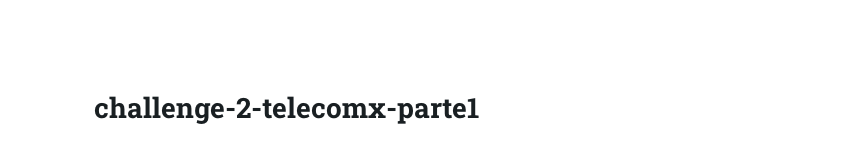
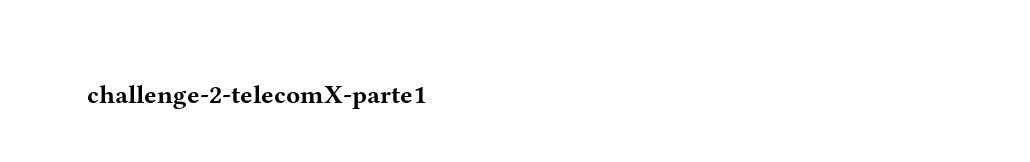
- challenge-2-telecomx-parte1
+ challenge-2-telecomX-parte1

